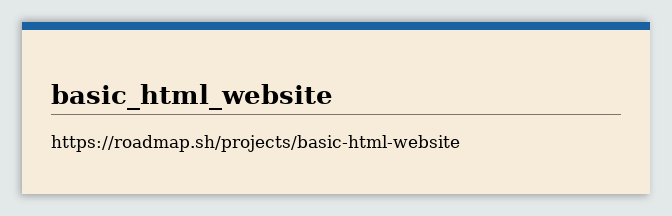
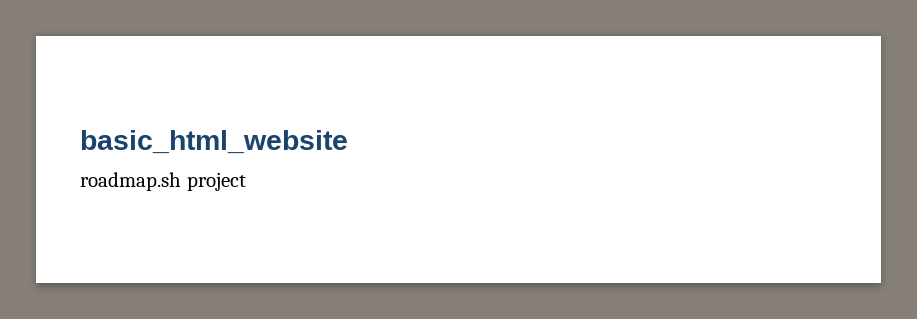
- https://roadmap.sh/projects/basic-html-website
+ roadmap.sh project

